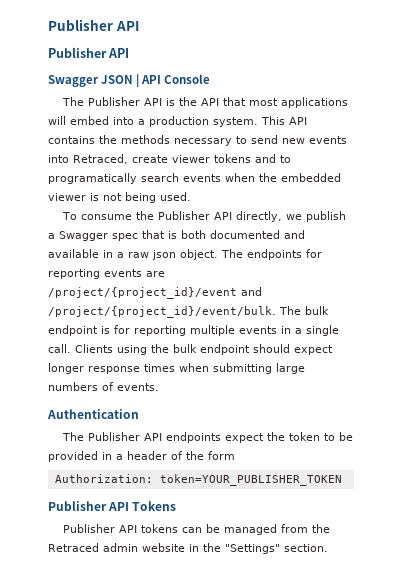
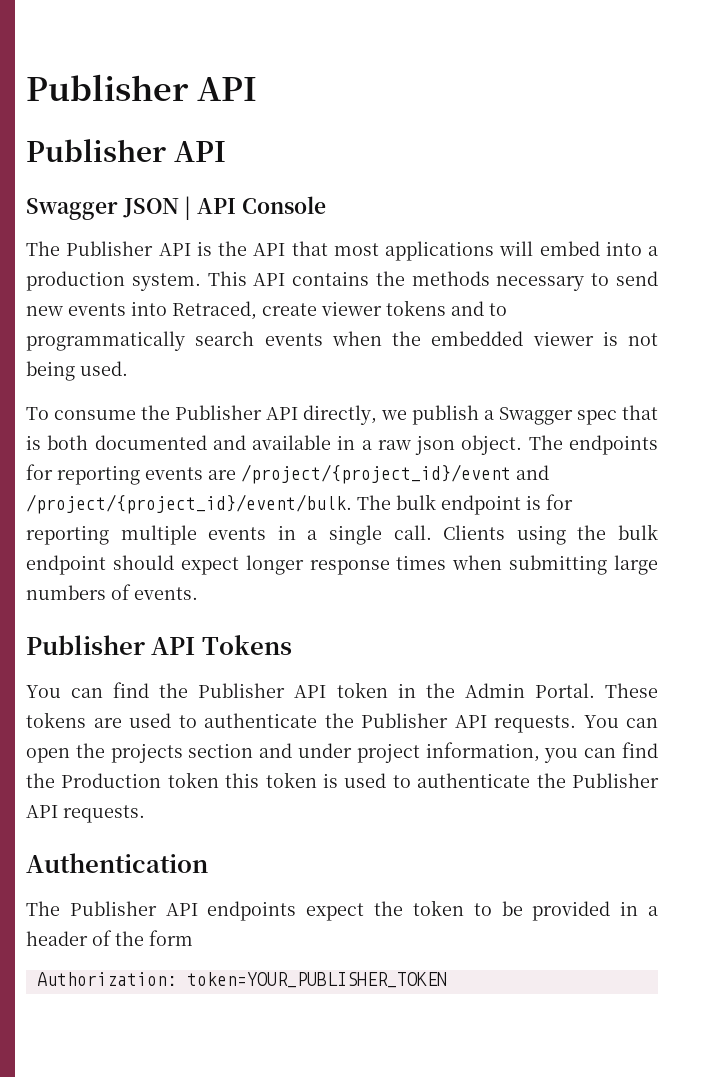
- This API contains the methods necessary to send new events into Retraced, create viewer tokens and to programatically search events when the embedded viewer is not being used.
+ This API contains the methods necessary to send new events into Retraced, create viewer tokens and to programmatically search events when the embedded viewer is not being used.
+ Publisher API Tokens
+ You can find the Publisher API token in the Admin Portal. These tokens are used to authenticate the Publisher API requests. You can open the projects section and under project information, you can find the Production token this token is used to authenticate the Publisher API requests.
- Publisher API Tokens
- Publisher API tokens can be managed from the Retraced admin website in the "Settings" section.

